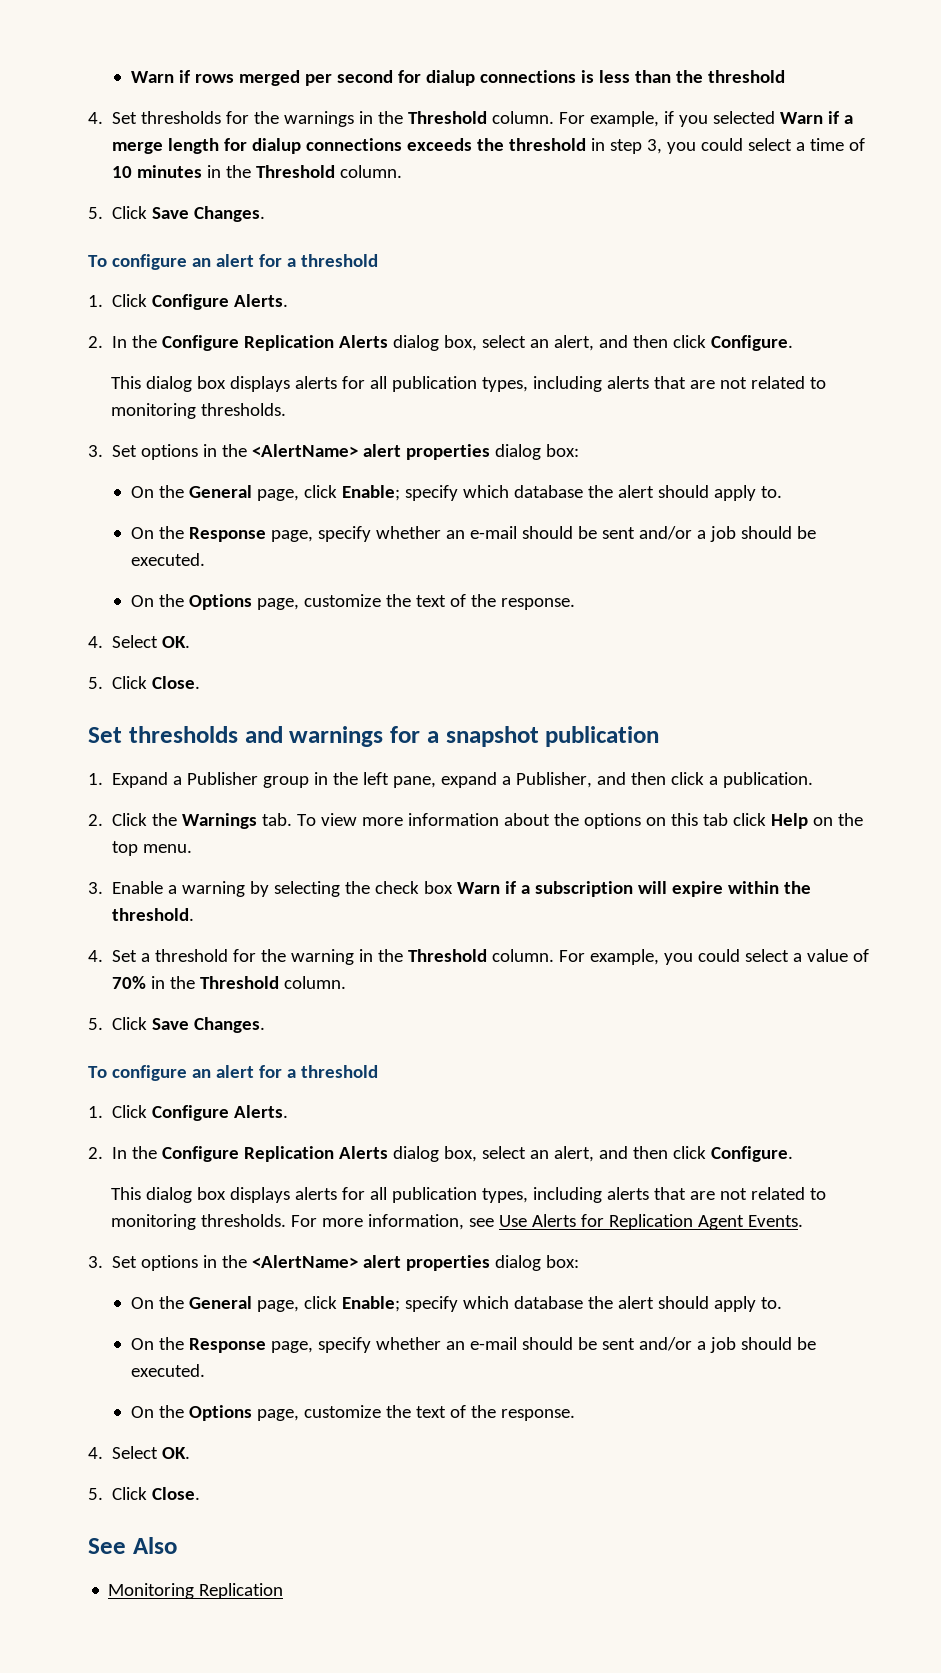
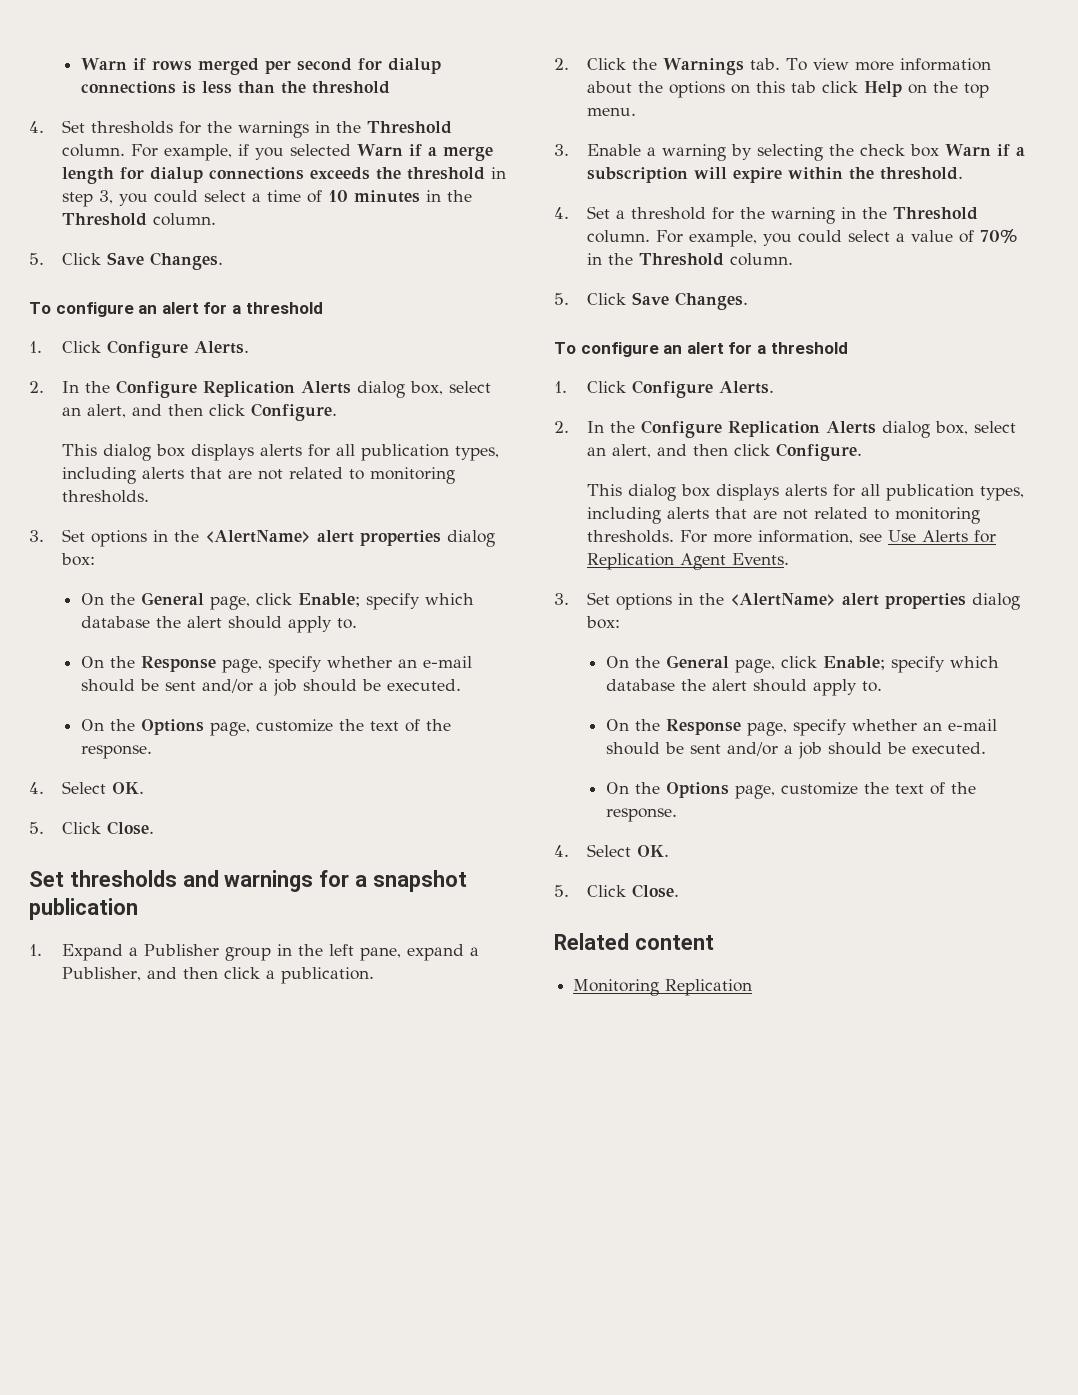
- See Also
+ Related content

